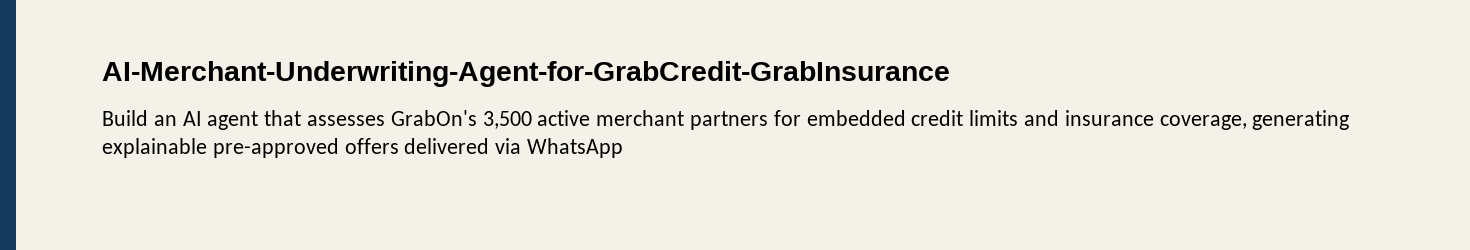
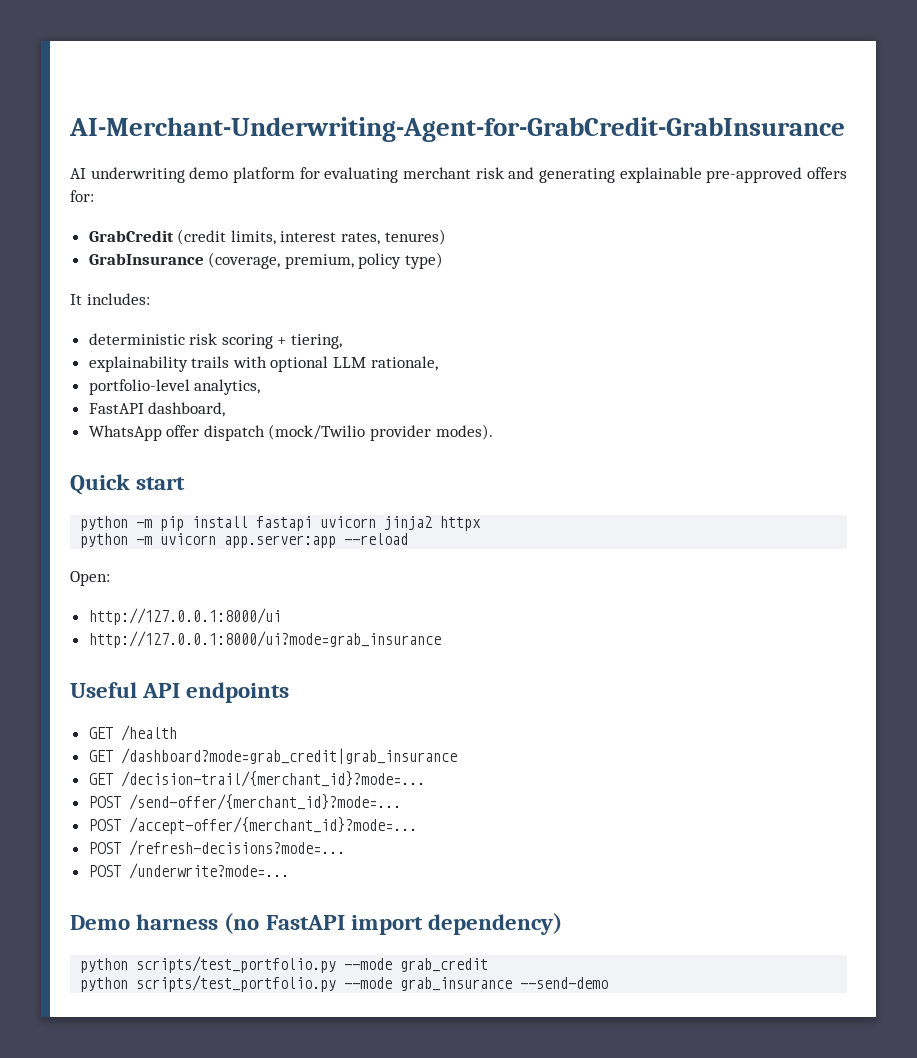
- Build an AI agent that assesses GrabOn's 3,500 active merchant partners for embedded credit limits and insurance coverage, generating explainable pre-approved offers delivered via WhatsApp
+ AI underwriting demo platform for evaluating merchant risk and generating explainable pre-approved offers for:
+ GrabCredit (credit limits, interest rates, tenures)
+ GrabInsurance (coverage, premium, policy type)
+ It includes:
+ deterministic risk scoring + tiering,
+ explainability trails with optional LLM rationale,
+ portfolio-level analytics,
+ FastAPI dashboard,
+ WhatsApp offer dispatch (mock/Twilio provider modes).
+ Quick start
+ python -m pip install fastapi uvicorn jinja2 httpx
+ python -m uvicorn app.server:app --reload
+ Open:
+ http://127.0.0.1:8000/ui
+ http://127.0.0.1:8000/ui?mode=grab_insurance
+ Useful API endpoints
+ GET /health
+ GET /dashboard?mode=grab_credit|grab_insurance
+ GET /decision-trail/{merchant_id}?mode=...
+ POST /send-offer/{merchant_id}?mode=...
+ POST /accept-offer/{merchant_id}?mode=...
+ POST /refresh-decisions?mode=...
+ POST /underwrite?mode=...
+ Demo harness (no FastAPI import dependency)
+ python scripts/test_portfolio.py --mode grab_credit
+ python scripts/test_portfolio.py --mode grab_insurance --send-demo

